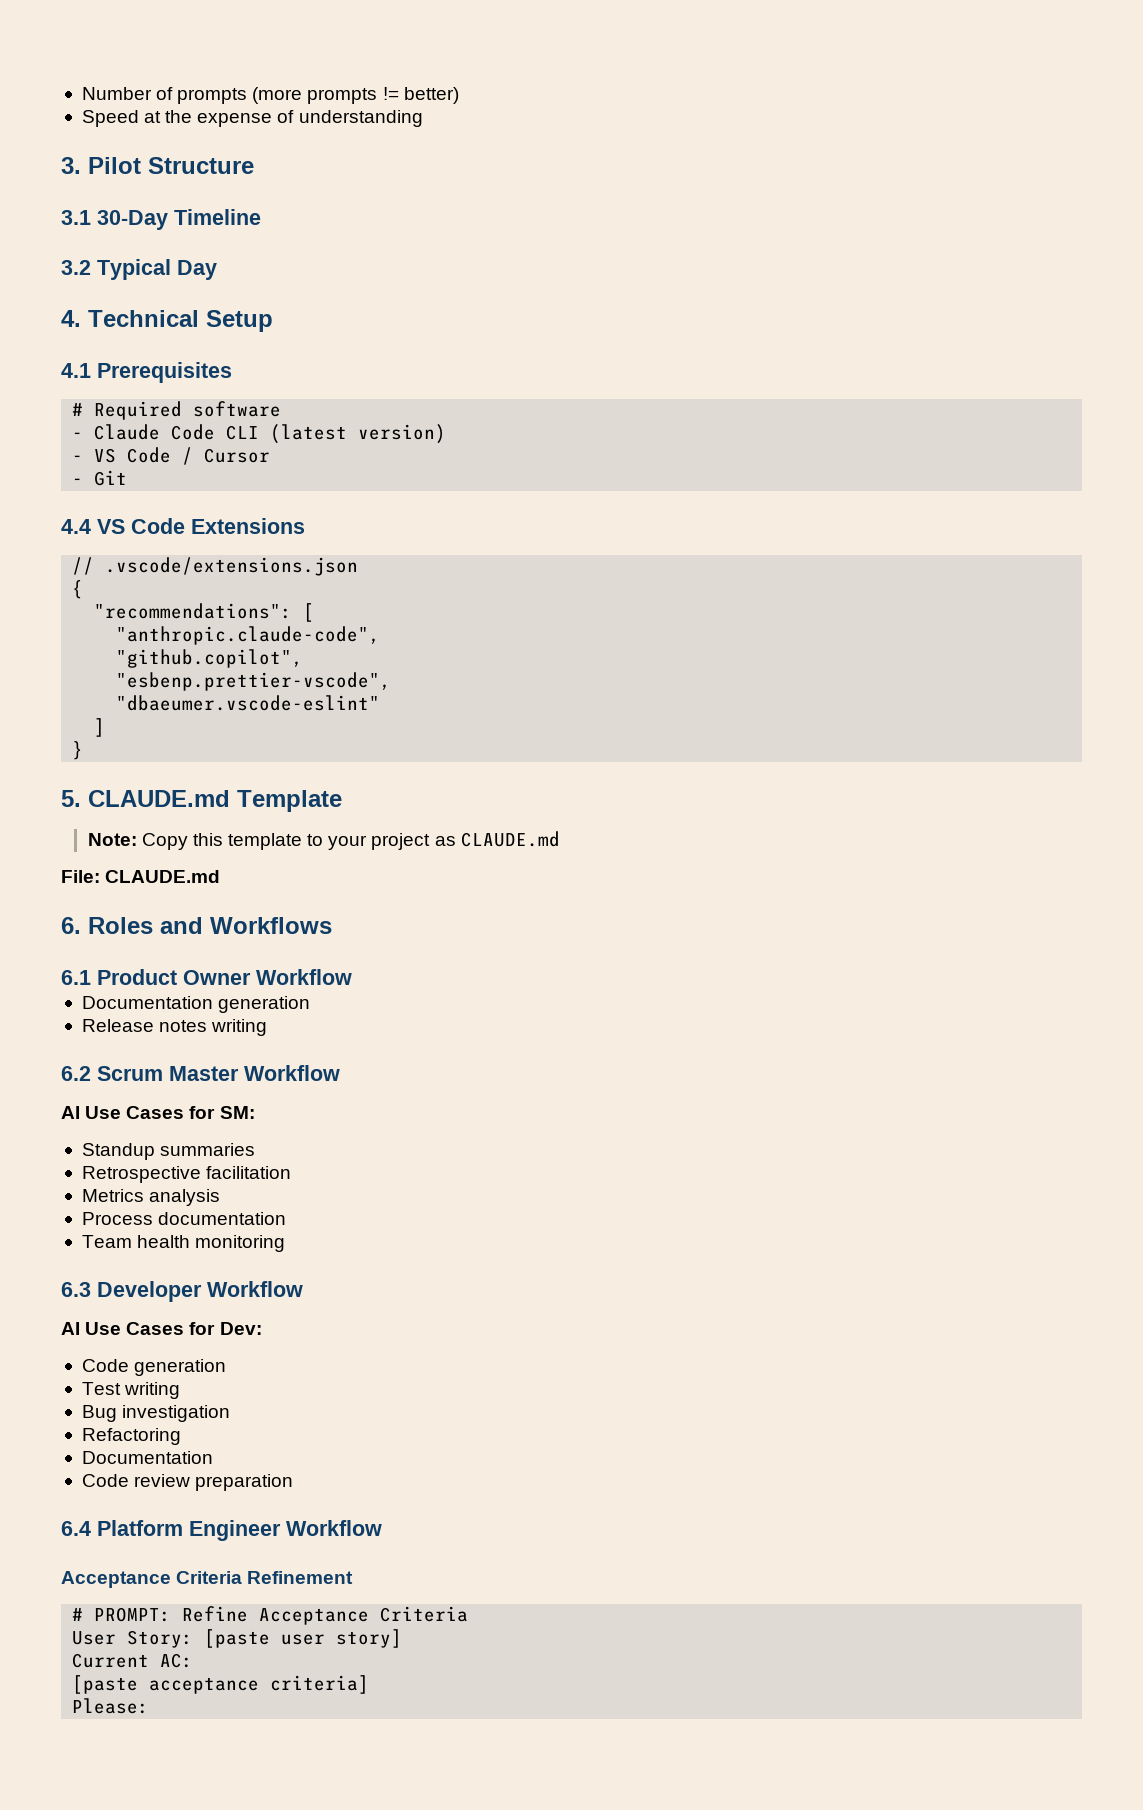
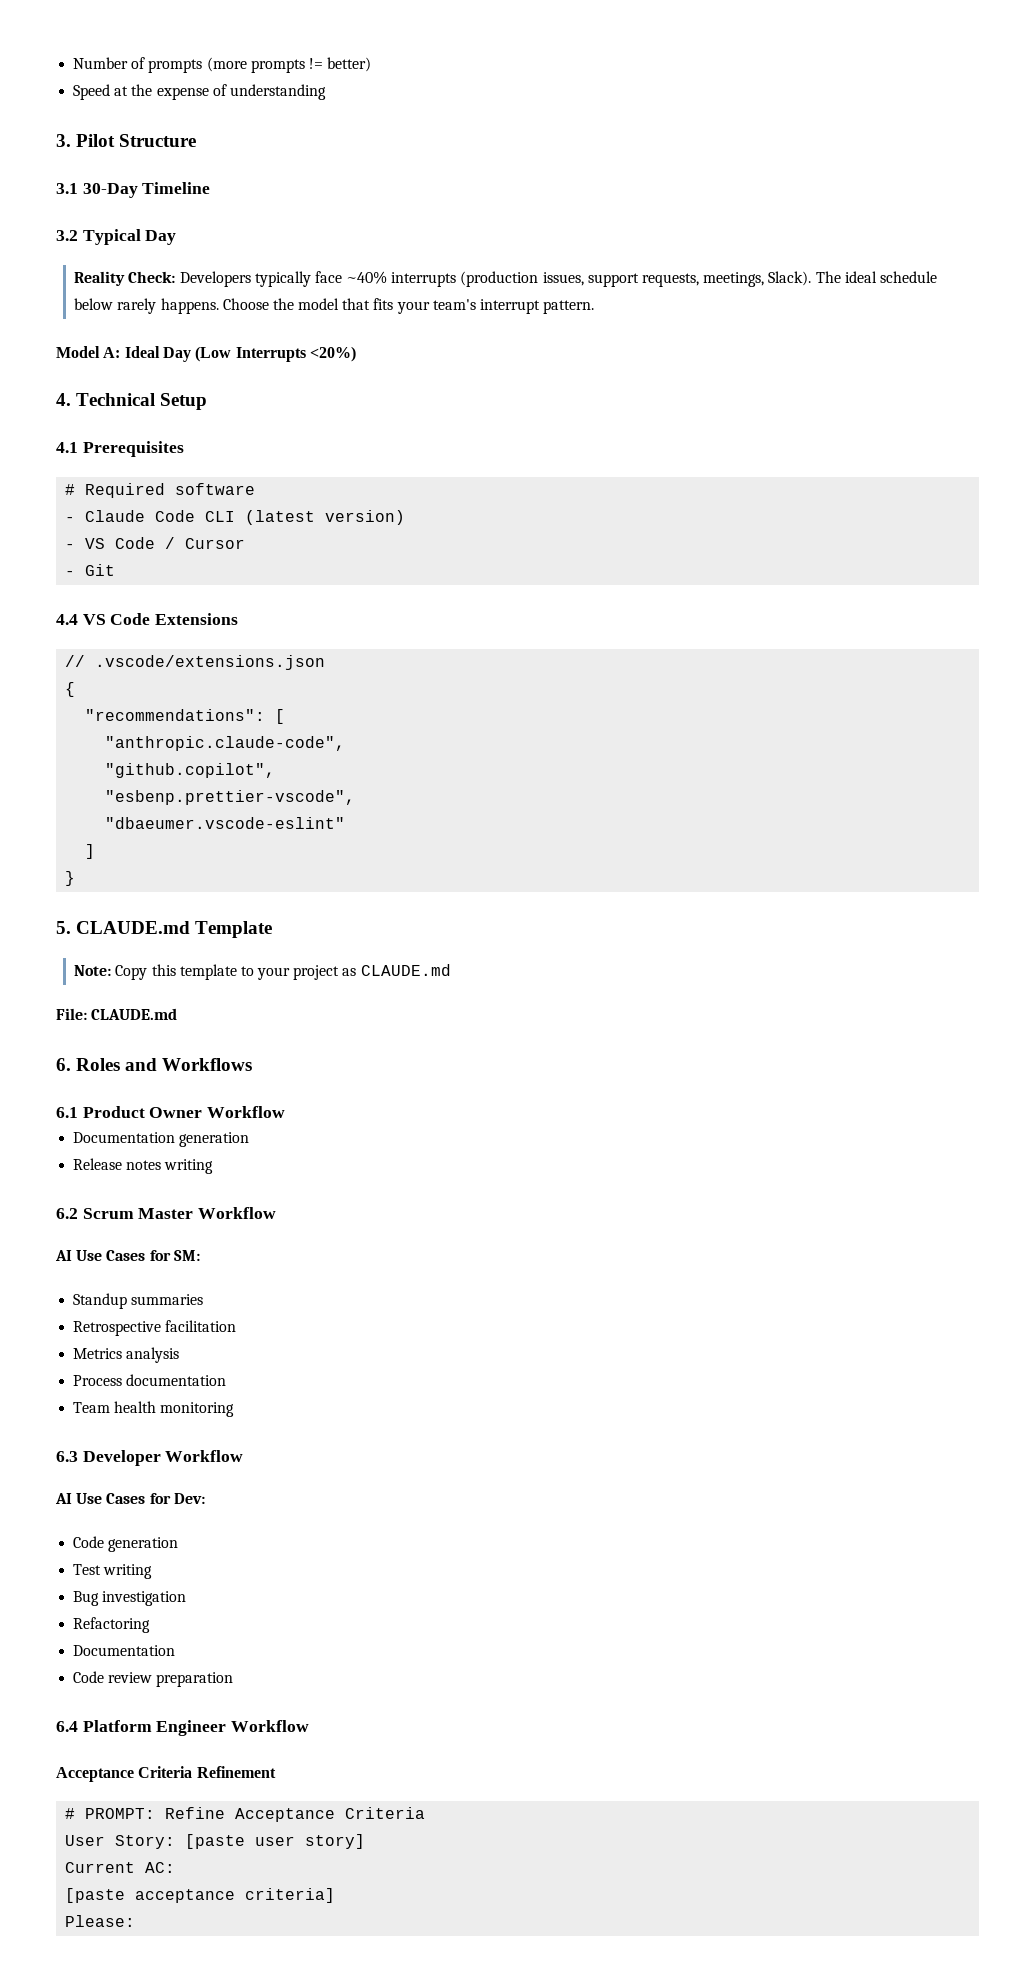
+ Reality Check: Developers typically face ~40% interrupts (production issues, support requests, meetings, Slack). The ideal schedule below rarely happens. Choose the model that fits your team's interrupt pattern.
+ Model A: Ideal Day (Low Interrupts <20%)

